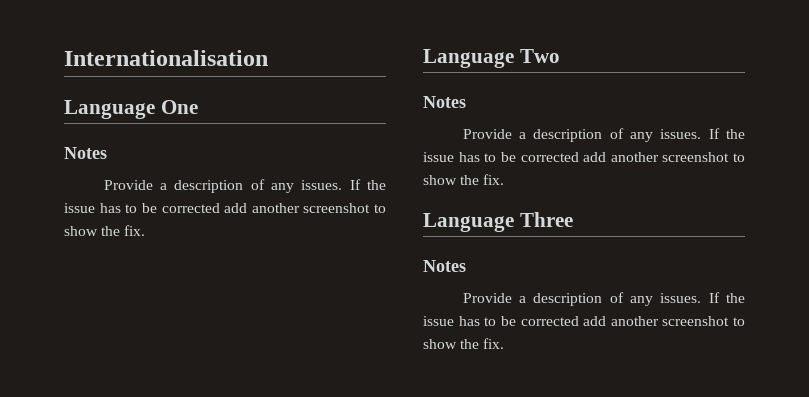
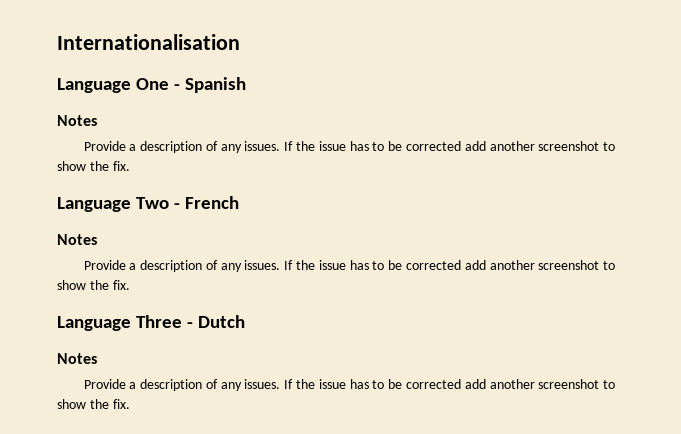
- Language One
+ Language One - Spanish
- Language Two
+ Language Two - French
- Language Three
+ Language Three - Dutch

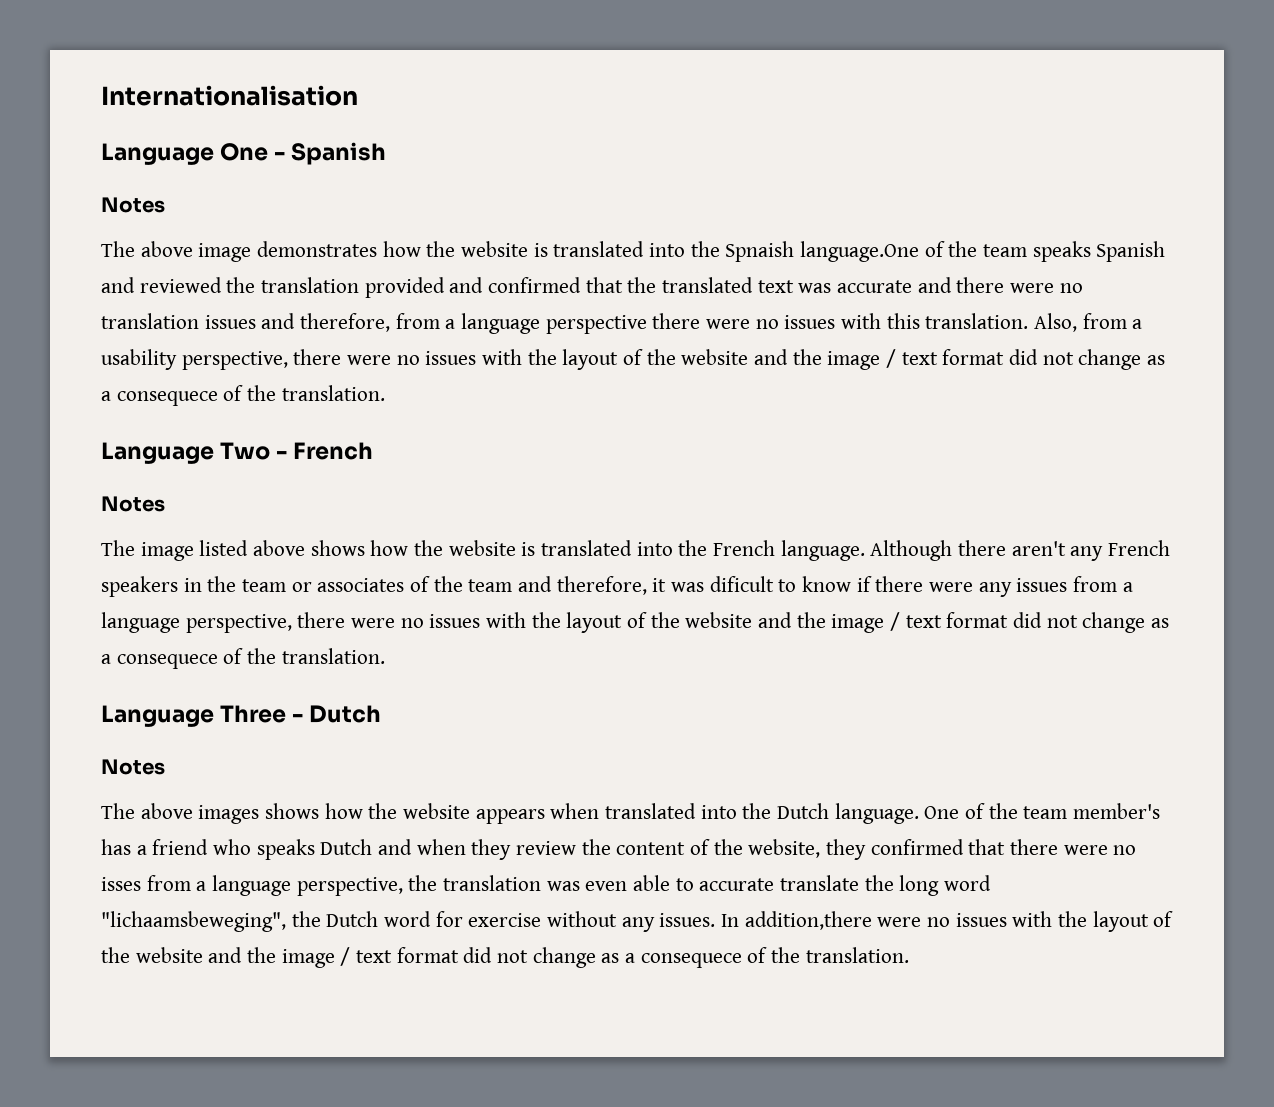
  Language One - Spanish
  Notes
- Provide a description of any issues. If the issue has to be corrected add another screenshot to show the fix.
+ The above image demonstrates how the website is translated into the Spnaish language.One of the team speaks Spanish and reviewed the translation provided and confirmed that the translated text was accurate and there were no translation issues and therefore, from a language perspective there were no issues with this translation. Also, from a usability perspective, there were no issues with the layout of the website and the image / text format did not change as a consequece of the translation.
  Language Two - French
  Notes
- Provide a description of any issues. If the issue has to be corrected add another screenshot to show the fix.
+ The image listed above shows how the website is translated into the French language. Although there aren't any French speakers in the team or associates of the team and therefore, it was dificult to know if there were any issues from a language perspective, there were no issues with the layout of the website and the image / text format did not change as a consequece of the translation.
  Language Three - Dutch
  Notes
- Provide a description of any issues. If the issue has to be corrected add another screenshot to show the fix.
+ The above images shows how the website appears when translated into the Dutch language. One of the team member's has a friend who speaks Dutch and when they review the content of the website, they confirmed that there were no isses from a language perspective, the translation was even able to accurate translate the long word "lichaamsbeweging", the Dutch word for exercise without any issues. In addition,there were no issues with the layout of the website and the image / text format did not change as a consequece of the translation.

